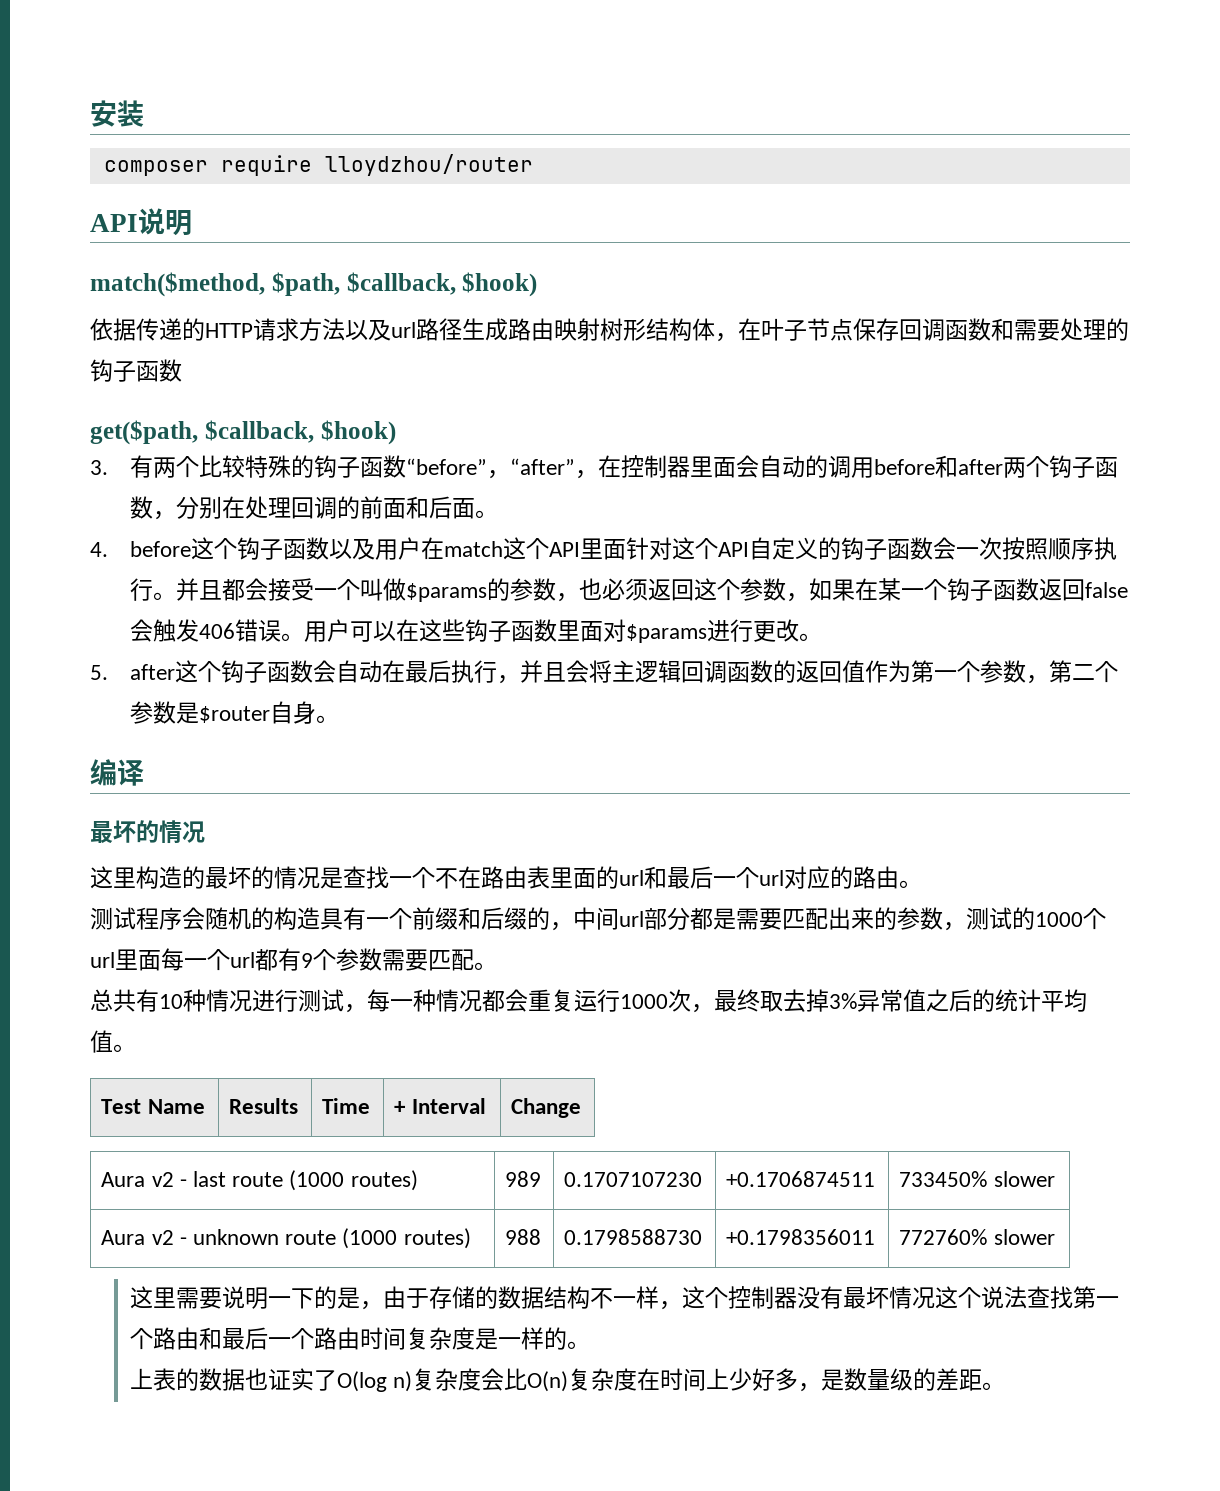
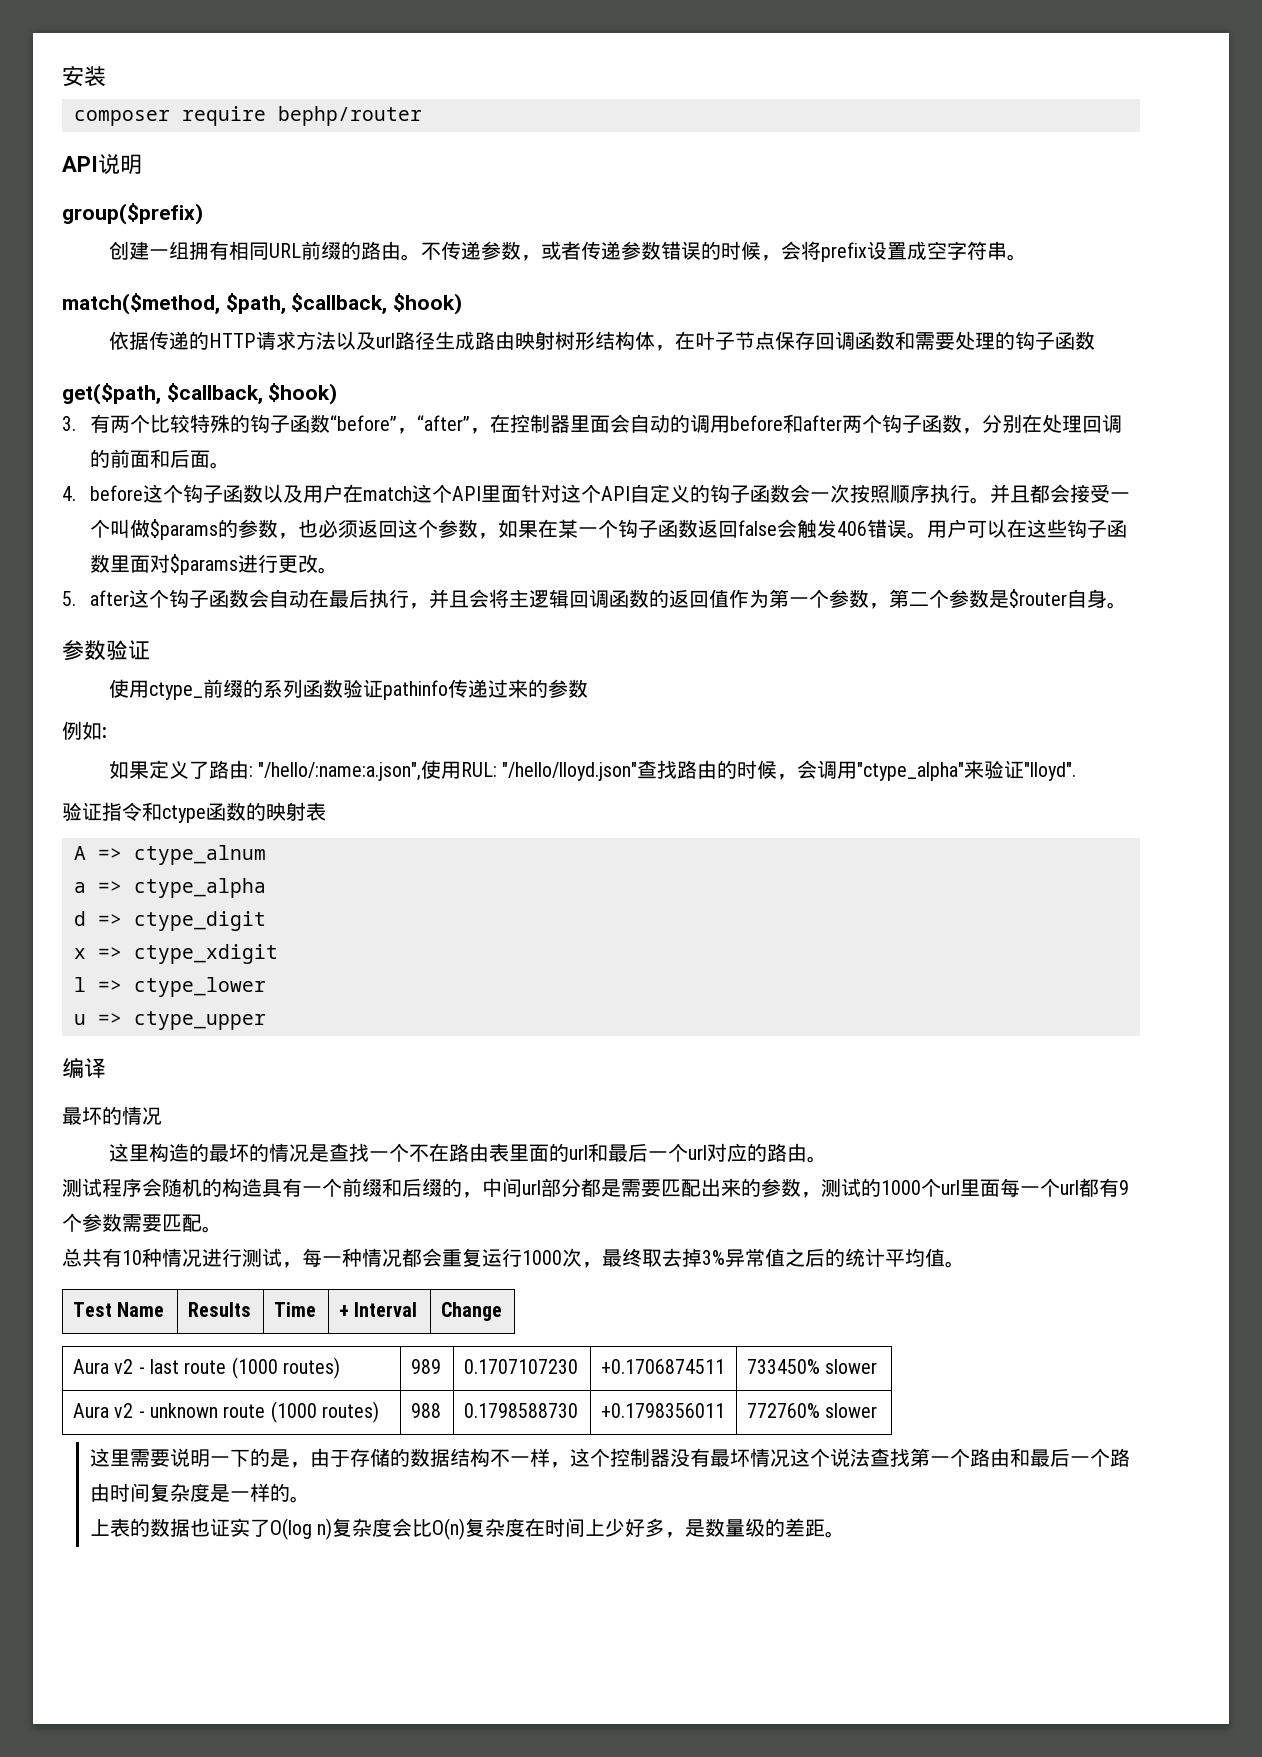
- composer require lloydzhou/router
+ composer require bephp/router
+ group($prefix)
+ 创建一组拥有相同URL前缀的路由。不传递参数，或者传递参数错误的时候，会将prefix设置成空字符串。
+ 参数验证
+ 使用ctype_前缀的系列函数验证pathinfo传递过来的参数
+ 例如:
+ 如果定义了路由: "/hello/:name:a.json",使用RUL: "/hello/lloyd.json"查找路由的时候，会调用"ctype_alpha"来验证"lloyd".
+ 验证指令和ctype函数的映射表
+ A => ctype_alnum
+ a => ctype_alpha
+ d => ctype_digit
+ x => ctype_xdigit
+ l => ctype_lower
+ u => ctype_upper

